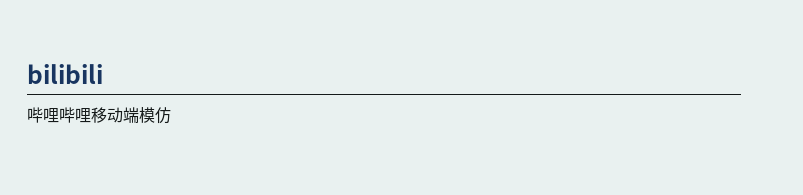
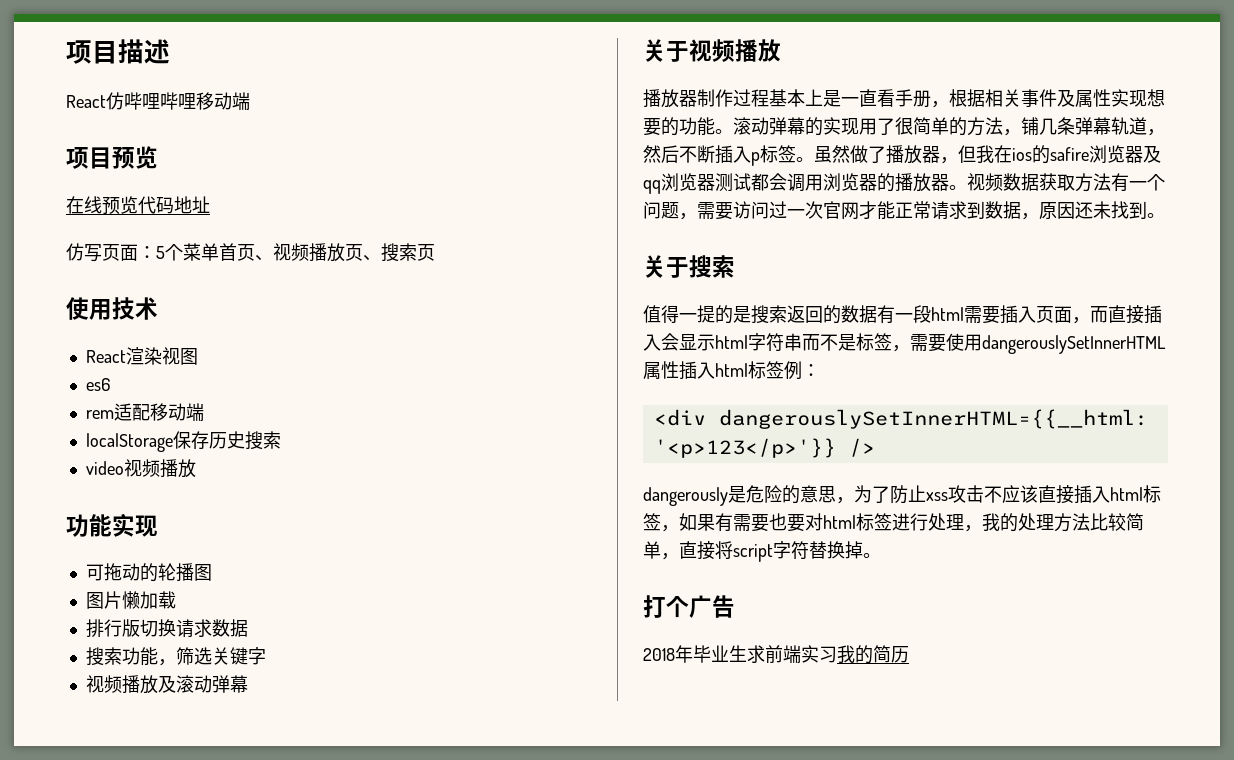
- bilibili
- 哔哩哔哩移动端模仿
+ 项目描述
+ React仿哔哩哔哩移动端
+ 项目预览
+ 在线预览代码地址
+ 仿写页面：5个菜单首页、视频播放页、搜索页
+ 使用技术
+ React渲染视图
+ es6
+ rem适配移动端
+ localStorage保存历史搜索
+ video视频播放
+ 功能实现
+ 可拖动的轮播图
+ 图片懒加载
+ 排行版切换请求数据
+ 搜索功能，筛选关键字
+ 视频播放及滚动弹幕
+ 关于视频播放
+ 播放器制作过程基本上是一直看手册，根据相关事件及属性实现想要的功能。滚动弹幕的实现用了很简单的方法，铺几条弹幕轨道，然后不断插入p标签。虽然做了播放器，但我在ios的safire浏览器及qq浏览器测试都会调用浏览器的播放器。视频数据获取方法有一个问题，需要访问过一次官网才能正常请求到数据，原因还未找到。
+ 关于搜索
+ 值得一提的是搜索返回的数据有一段html需要插入页面，而直接插入会显示html字符串而不是标签，需要使用dangerouslySetInnerHTML属性插入html标签例：
+ <div dangerouslySetInnerHTML={{__html: '<p>123</p>'}} />
+ dangerously是危险的意思，为了防止xss攻击不应该直接插入html标签，如果有需要也要对html标签进行处理，我的处理方法比较简单，直接将script字符替换掉。
+ 打个广告
+ 2018年毕业生求前端实习我的简历

